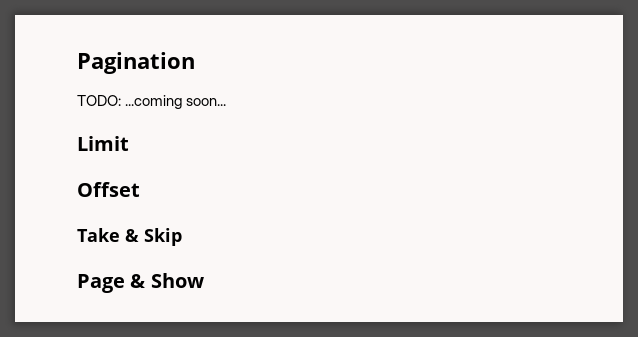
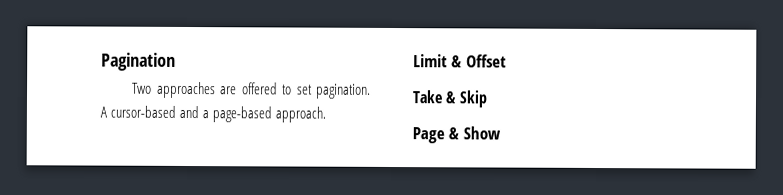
- TODO: ...coming soon...
+ Two approaches are offered to set pagination. A cursor-based and a page-based approach.
- Limit
- Offset
+ Limit & Offset

